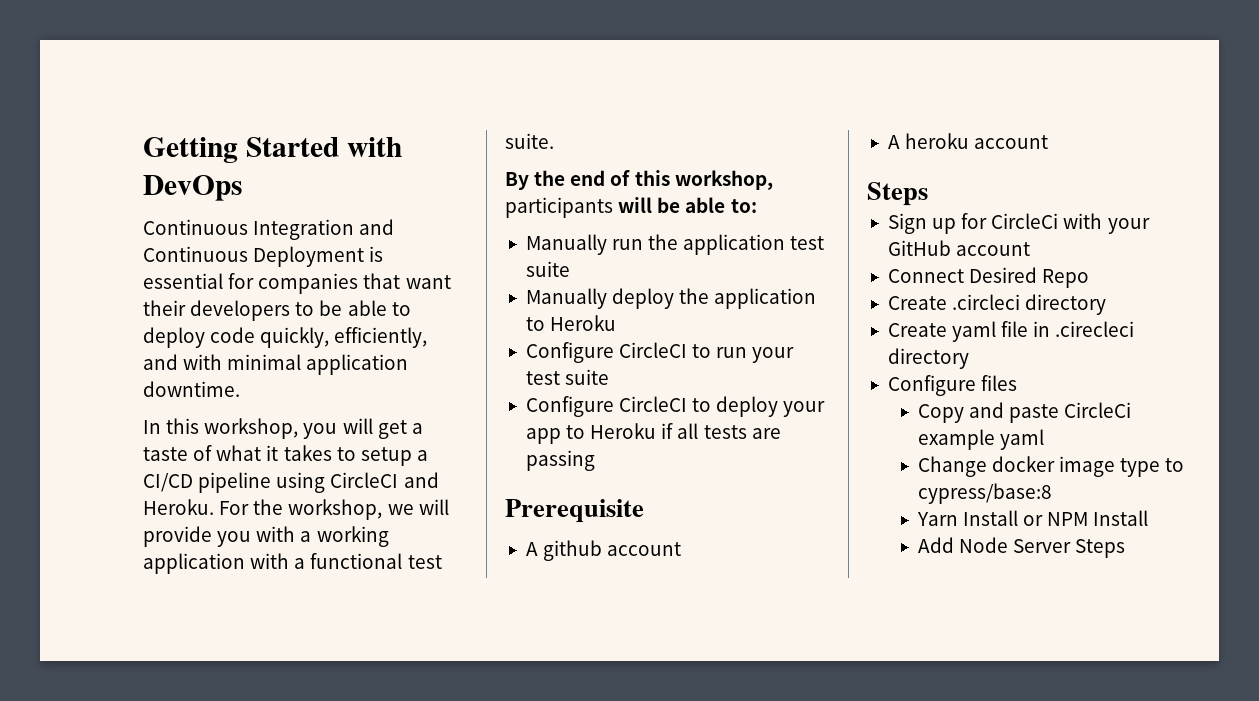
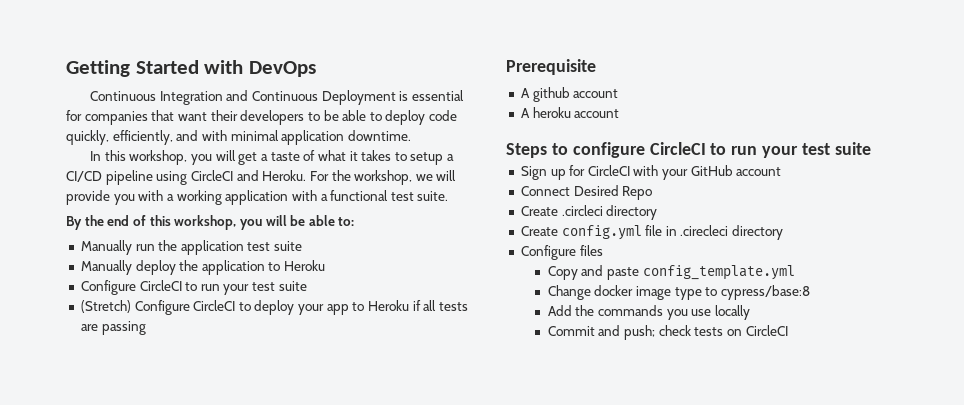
- By the end of this workshop, participants will be able to:
+ By the end of this workshop, you will be able to:
- Configure CircleCI to deploy your app to Heroku if all tests are passing
+ (Stretch) Configure CircleCI to deploy your app to Heroku if all tests are passing
  A heroku account
- Steps
+ Steps to configure CircleCI to run your test suite
- Sign up for CircleCi with your GitHub account
+ Sign up for CircleCI with your GitHub account
- Create yaml file in .cirecleci directory
+ Create config.yml file in .cirecleci directory
- Copy and paste CircleCi example yaml
+ Copy and paste config_template.yml
- Yarn Install or NPM Install
- Add Node Server Steps
+ Add the commands you use locally
+ Commit and push; check tests on CircleCI

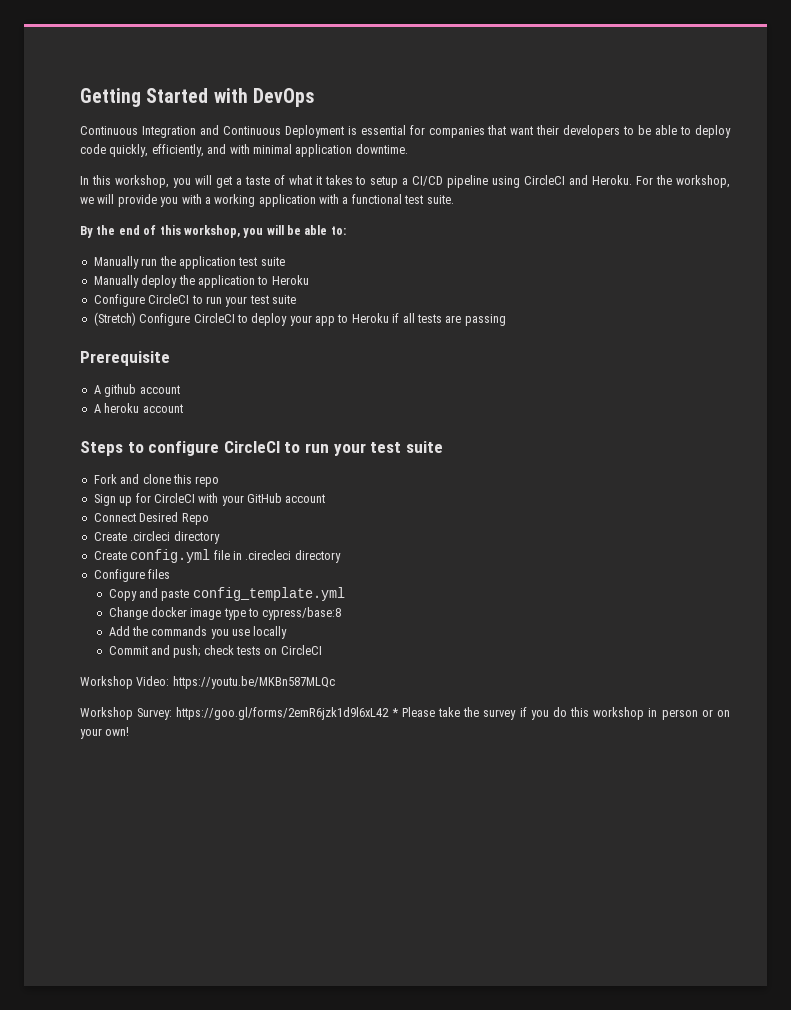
+ Fork and clone this repo
+ Workshop Video: https://youtu.be/MKBn587MLQc
+ Workshop Survey: https://goo.gl/forms/2emR6jzk1d9l6xL42 * Please take the survey if you do this workshop in person or on your own!

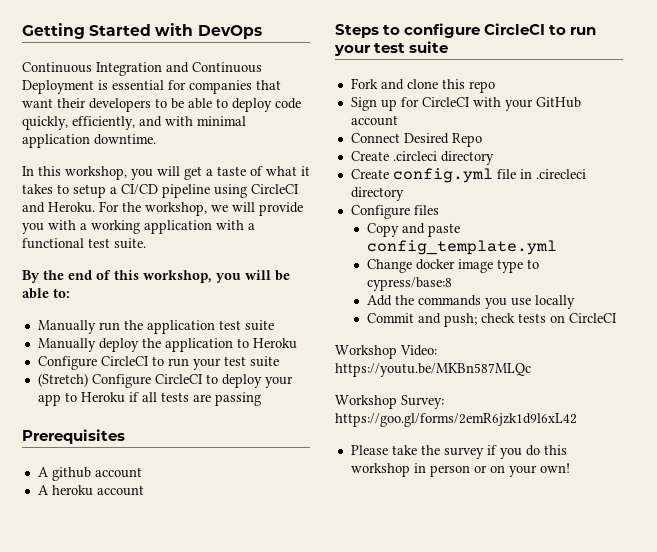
- Prerequisite
+ Prerequisites
- Workshop Survey: https://goo.gl/forms/2emR6jzk1d9l6xL42 * Please take the survey if you do this workshop in person or on your own!
+ Workshop Survey: https://goo.gl/forms/2emR6jzk1d9l6xL42
+ Please take the survey if you do this workshop in person or on your own!

